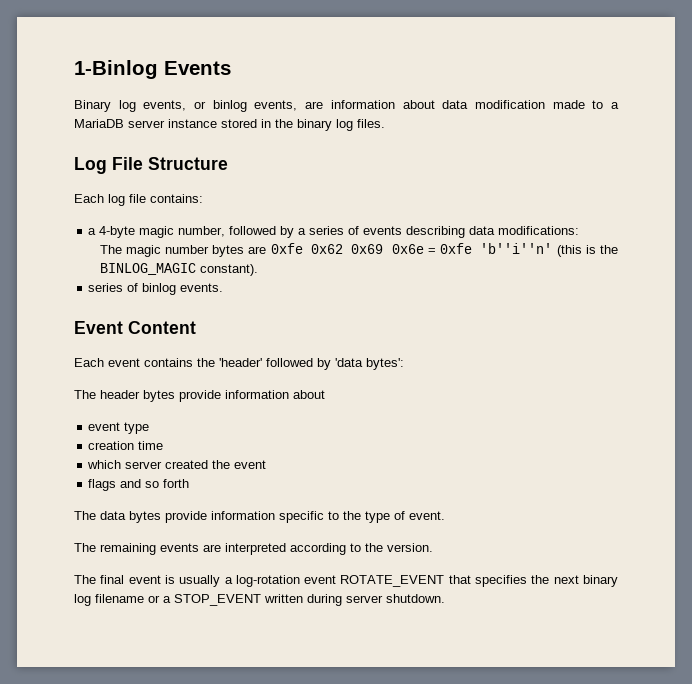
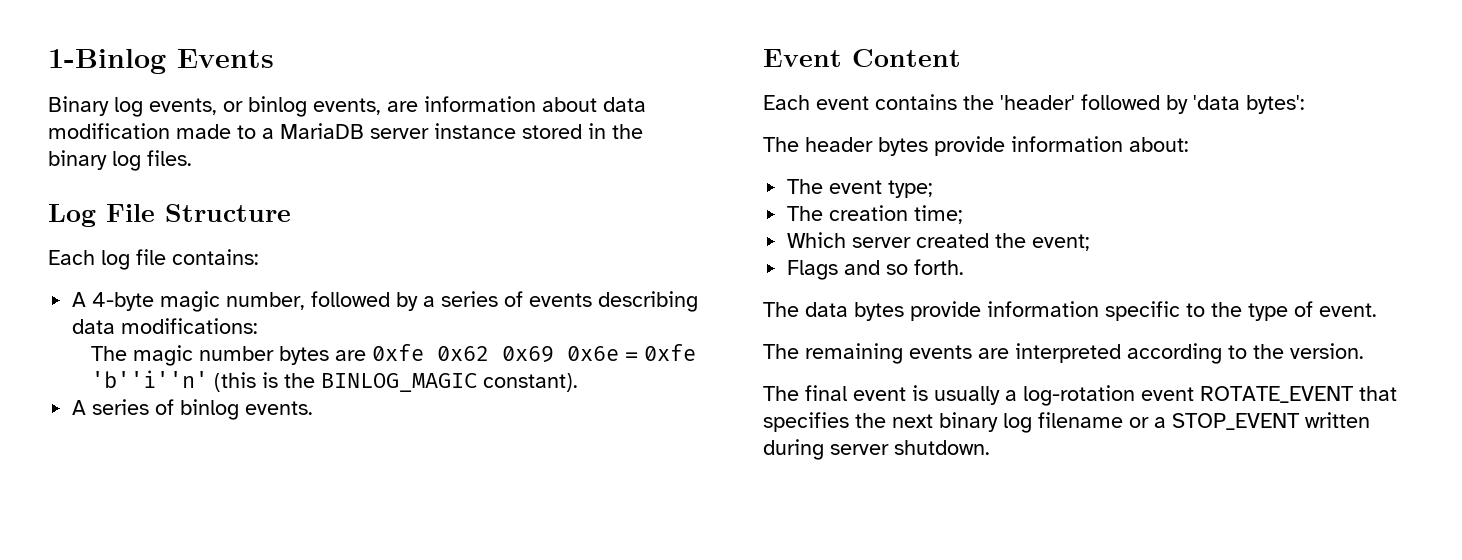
- a 4-byte magic number, followed by a series of events describing data modifications:
+ A 4-byte magic number, followed by a series of events describing data modifications:
- series of binlog events.
+ A series of binlog events.
- The header bytes provide information about
- event type
- creation time
- which server created the event
- flags and so forth
+ The header bytes provide information about:
+ The event type;
+ The creation time;
+ Which server created the event;
+ Flags and so forth.

